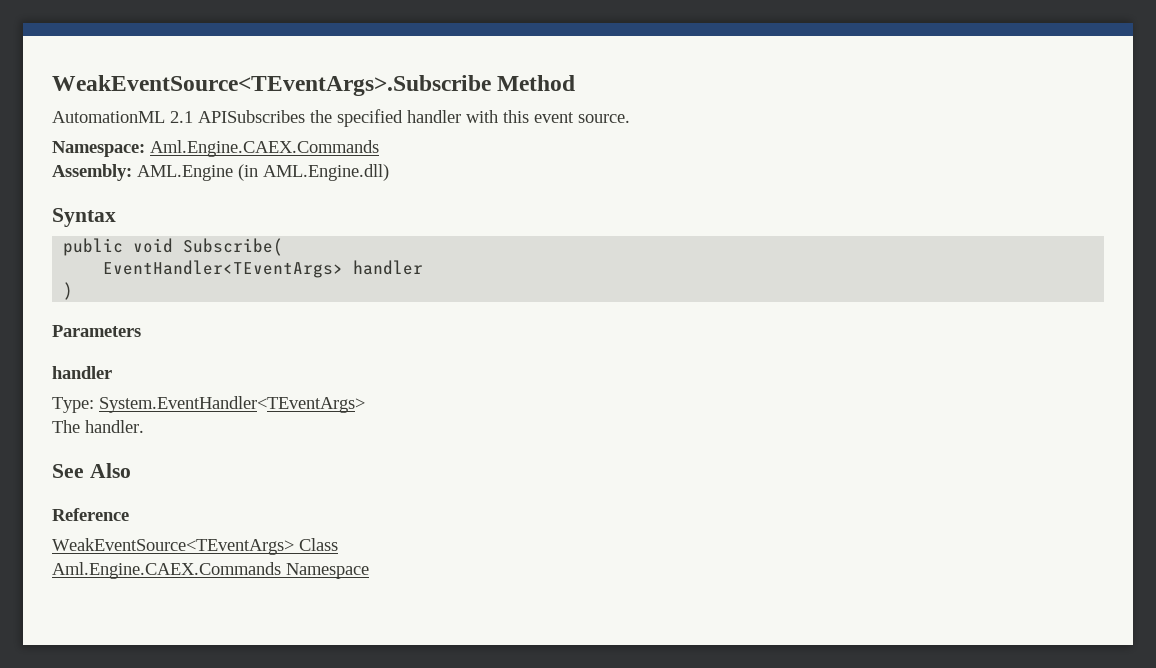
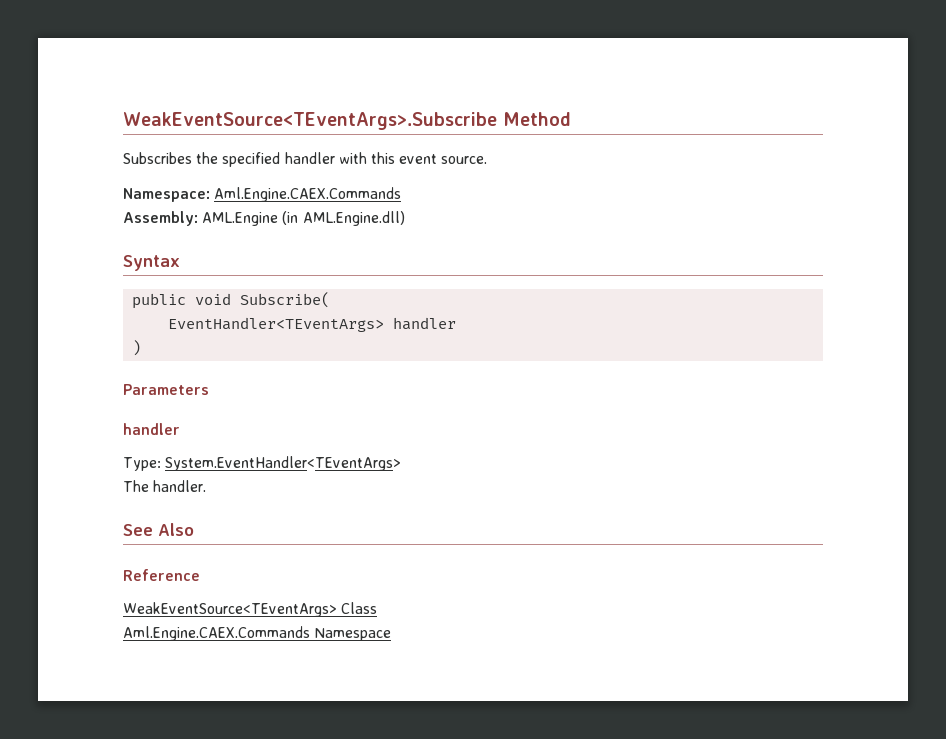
- AutomationML 2.1 APISubscribes the specified handler with this event source.
+ Subscribes the specified handler with this event source.

